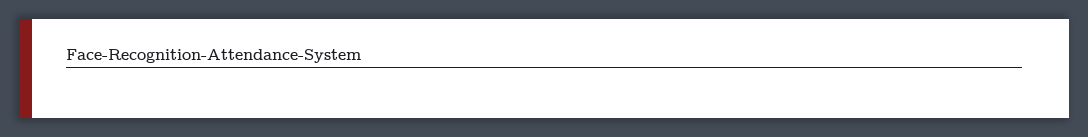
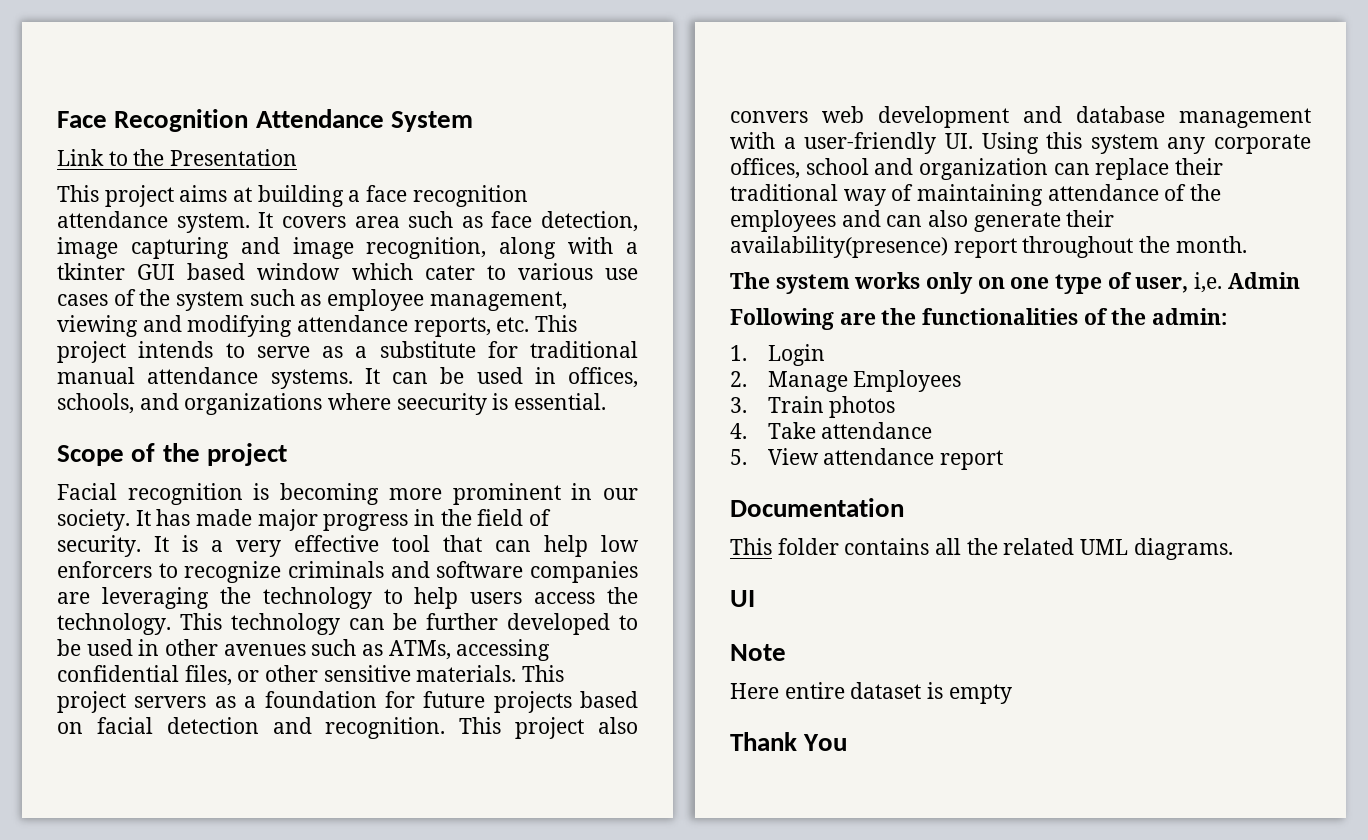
- Face-Recognition-Attendance-System
+ Face Recognition Attendance System
+ Link to the Presentation
+ This project aims at building a face recognition attendance system. It covers area such as face detection, image capturing and image recognition, along with a tkinter GUI based window which cater to various use cases of the system such as employee management, viewing and modifying attendance reports, etc. This project intends to serve as a substitute for traditional manual attendance systems. It can be used in offices, schools, and organizations where seecurity is essential.
+ Scope of the project
+ Facial recognition is becoming more prominent in our society. It has made major progress in the field of security. It is a very effective tool that can help low enforcers to recognize criminals and software companies are leveraging the technology to help users access the technology. This technology can be further developed to be used in other avenues such as ATMs, accessing confidential files, or other sensitive materials. This project servers as a foundation for future projects based on facial detection and recognition. This project also convers web development and database management with a user-friendly UI. Using this system any corporate offices, school and organization can replace their traditional way of maintaining attendance of the employees and can also generate their availability(presence) report throughout the month.
+ The system works only on one type of user, i,e. Admin
+ Following are the functionalities of the admin:
+ 1. Login
+ 2. Manage Employees
+ 3. Train photos
+ 4. Take attendance
+ 5. View attendance report
+ Documentation
+ This folder contains all the related UML diagrams.
+ UI
+ Note
+ Here entire dataset is empty
+ Thank You

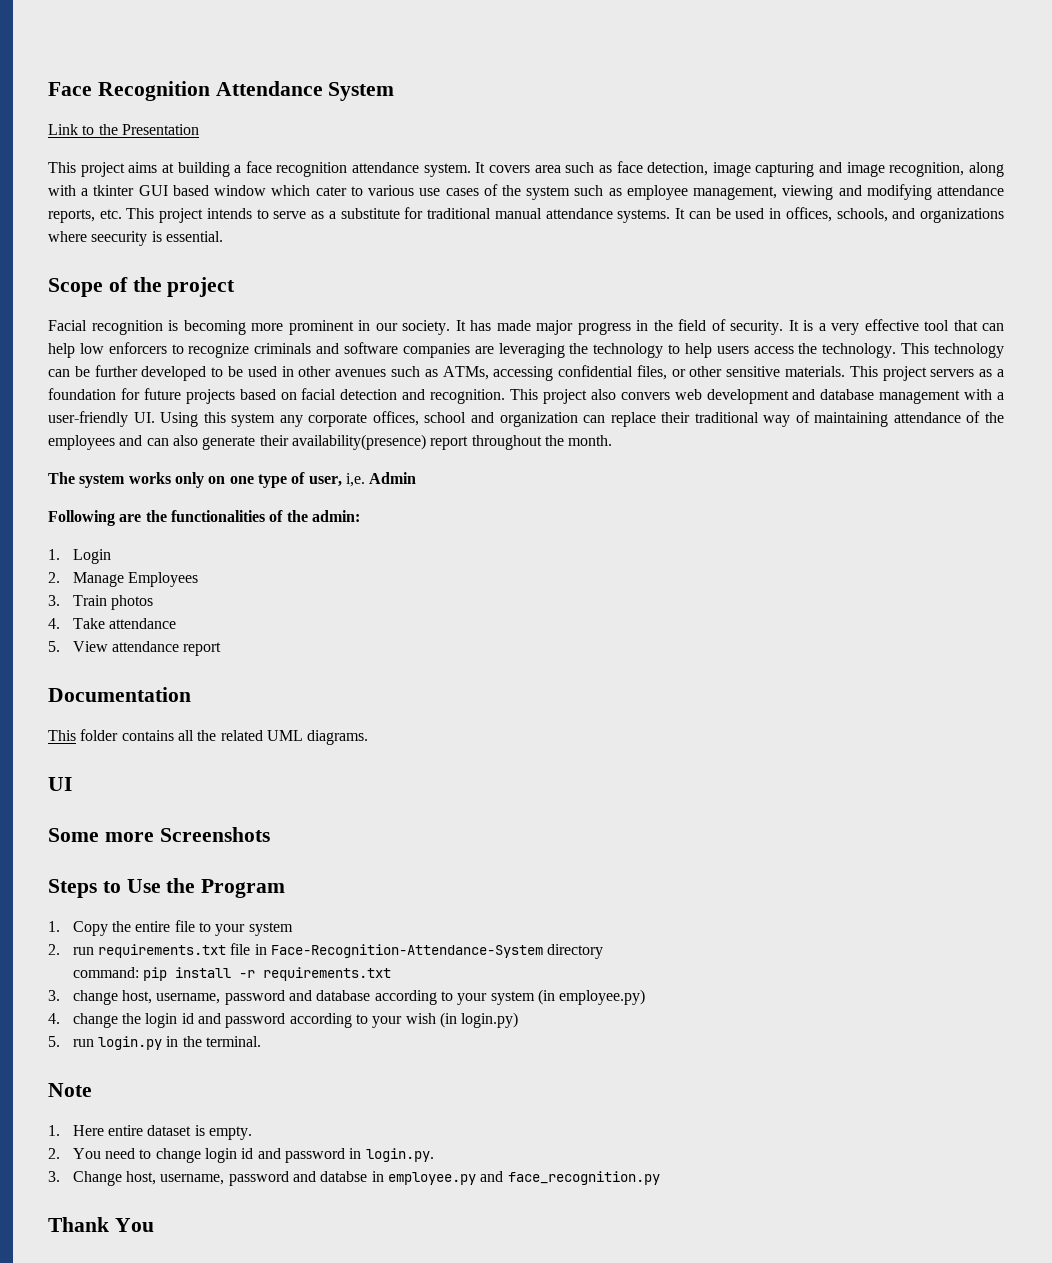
+ Some more Screenshots
+ Steps to Use the Program
+ 1. Copy the entire file to your system
+ 2. run requirements.txt file in Face-Recognition-Attendance-System directory
+ command: pip install -r requirements.txt
+ 3. change host, username, password and database according to your system (in employee.py)
+ 4. change the login id and password according to your wish (in login.py)
+ 5. run login.py in the terminal.
- Here entire dataset is empty
+ 1. Here entire dataset is empty.
+ 2. You need to change login id and password in login.py.
+ 3. Change host, username, password and databse in employee.py and face_recognition.py

